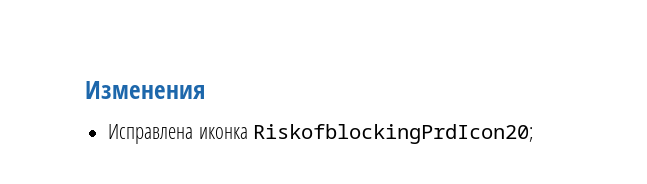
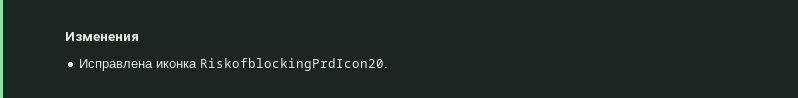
- Исправлена иконка RiskofblockingPrdIcon20;
+ Исправлена иконка RiskofblockingPrdIcon20.

